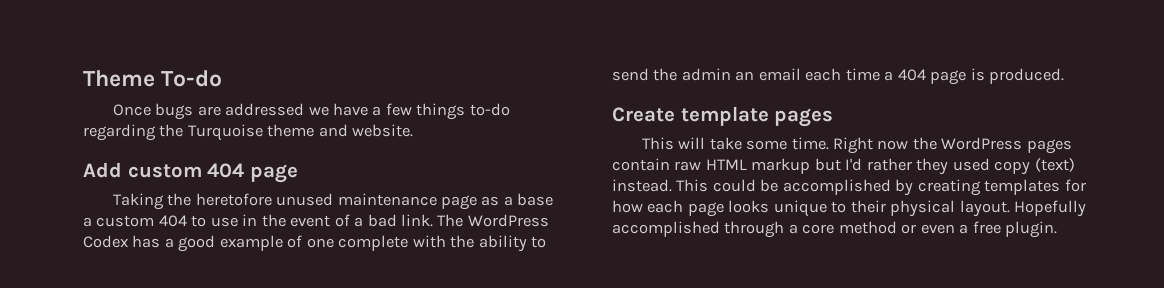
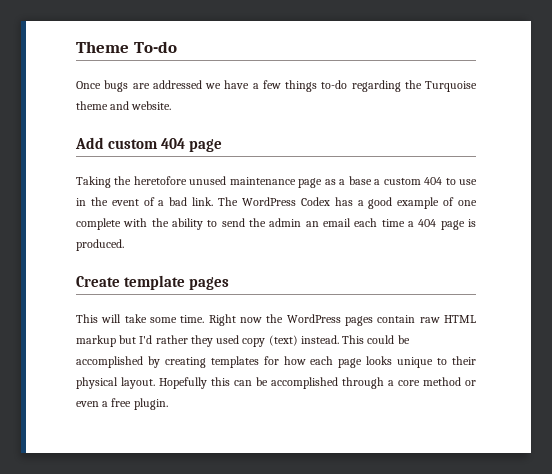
- Hopefully accomplished through a core method or even a free plugin.
+ Hopefully this can be accomplished through a core method or even a free plugin.

